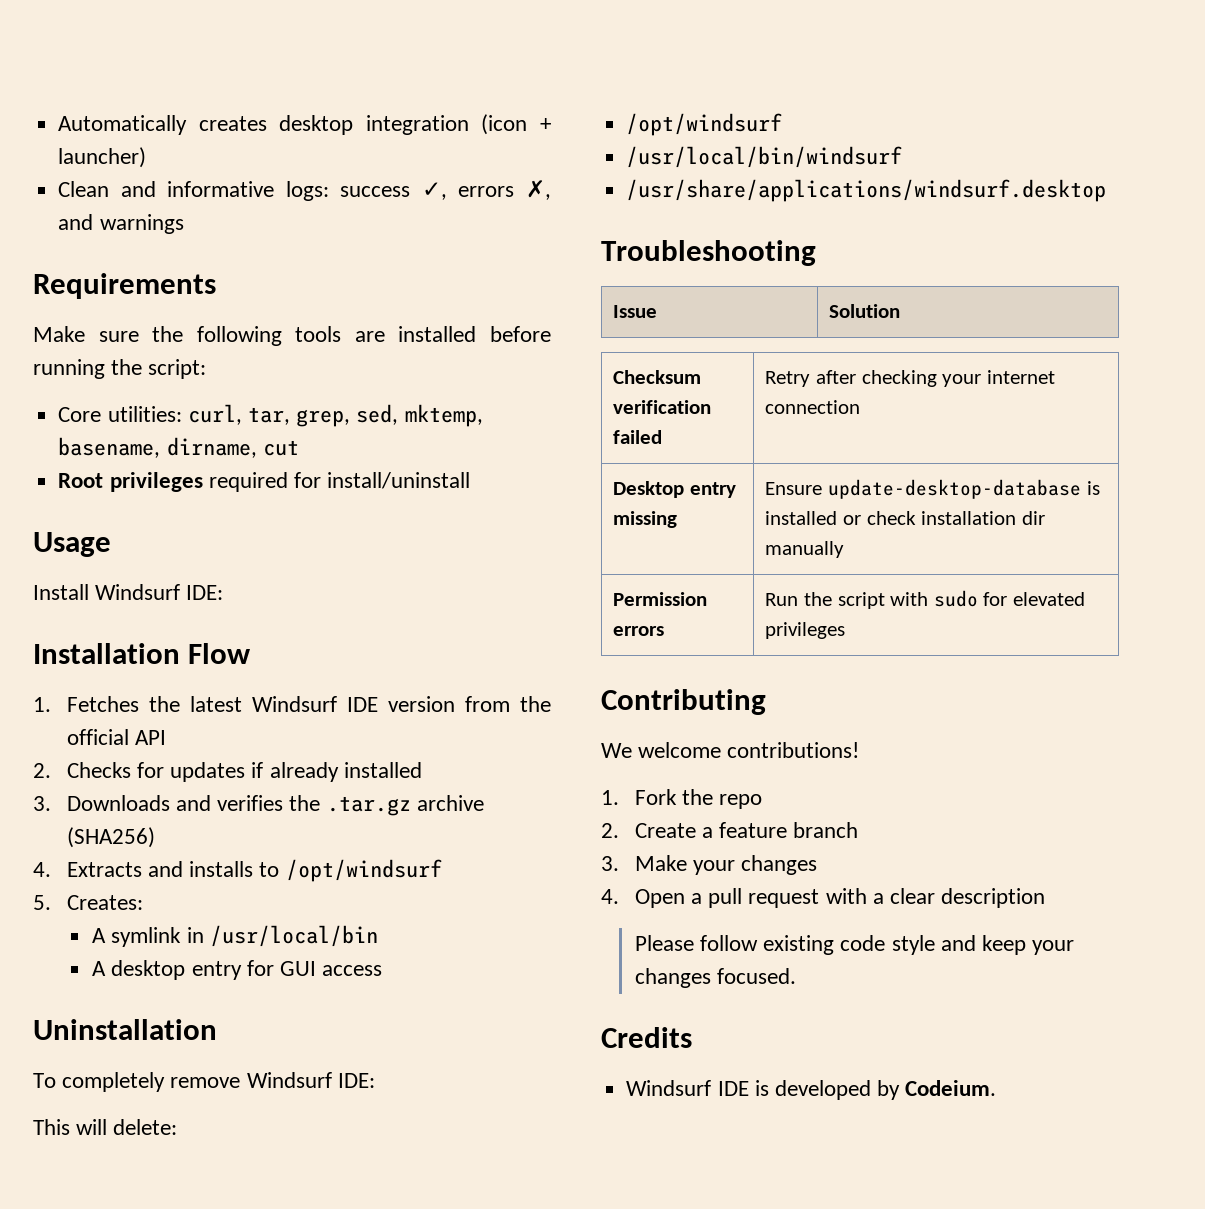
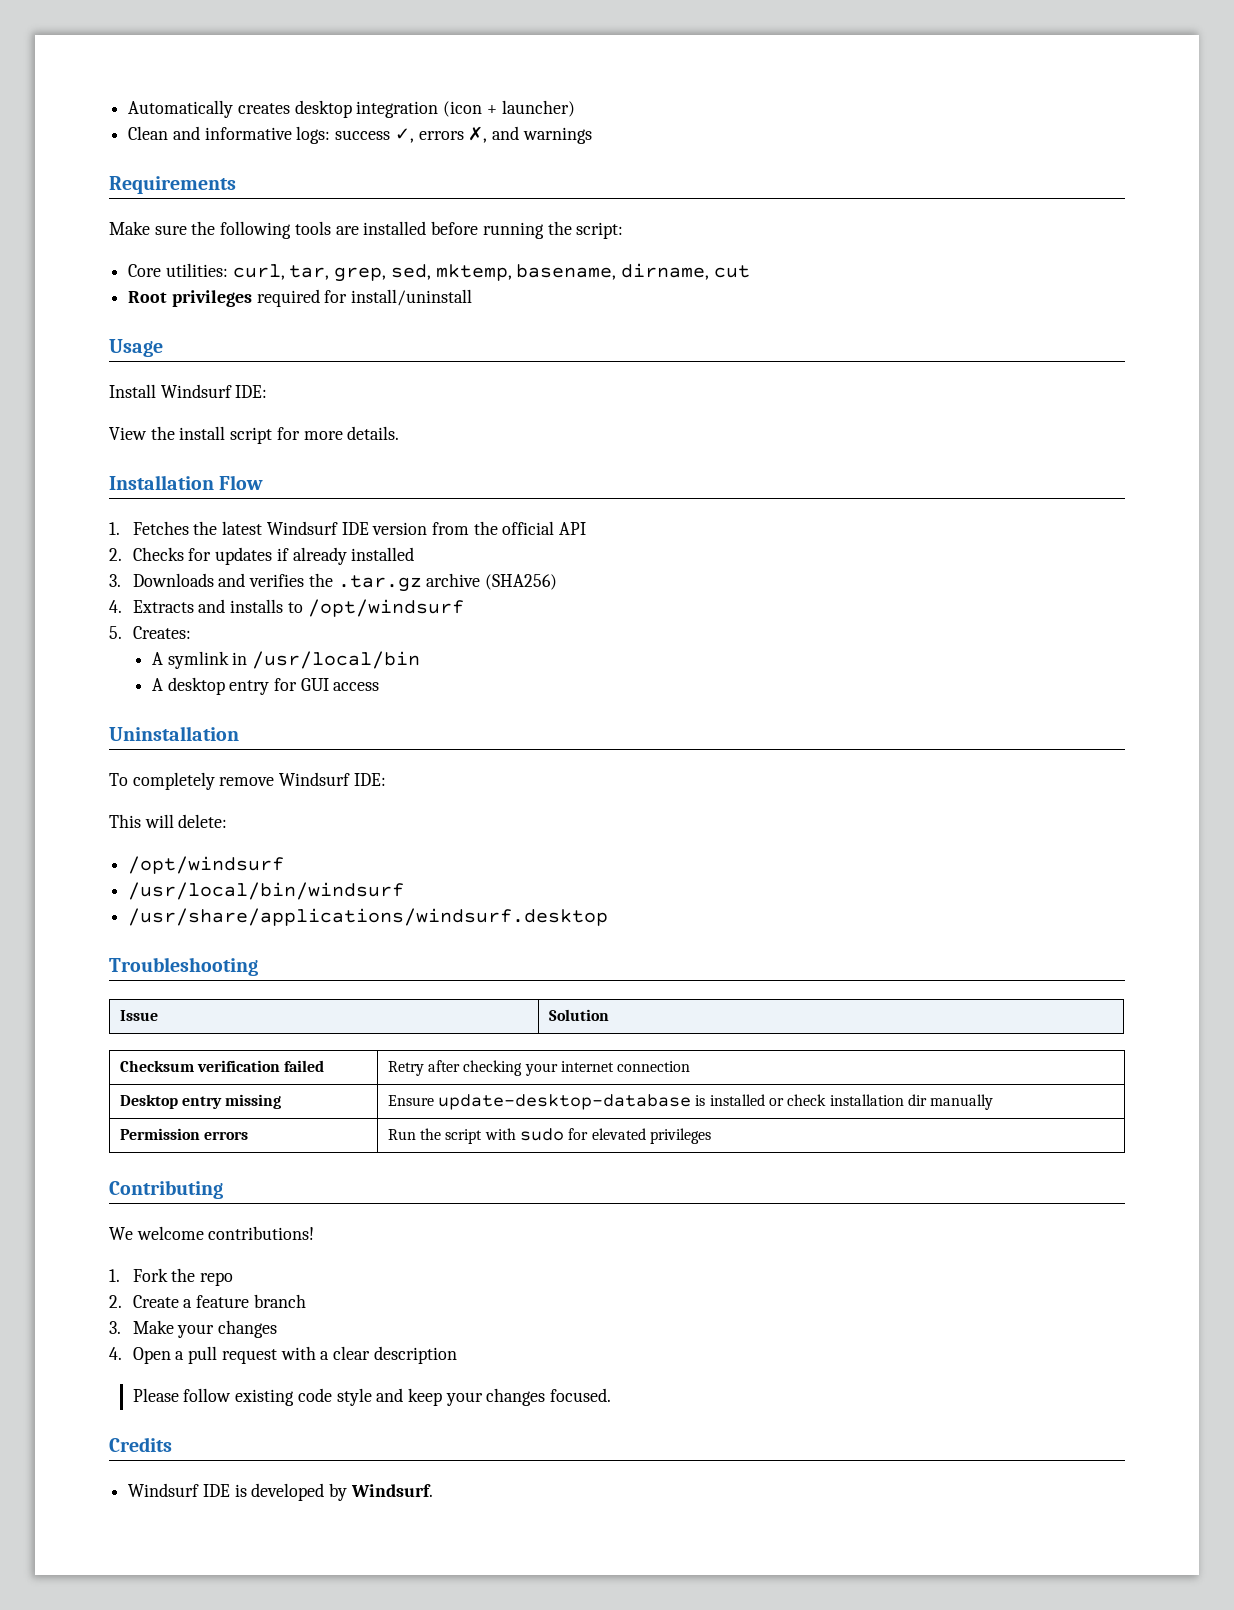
+ View the install script for more details.
- Windsurf IDE is developed by Codeium.
+ Windsurf IDE is developed by Windsurf.

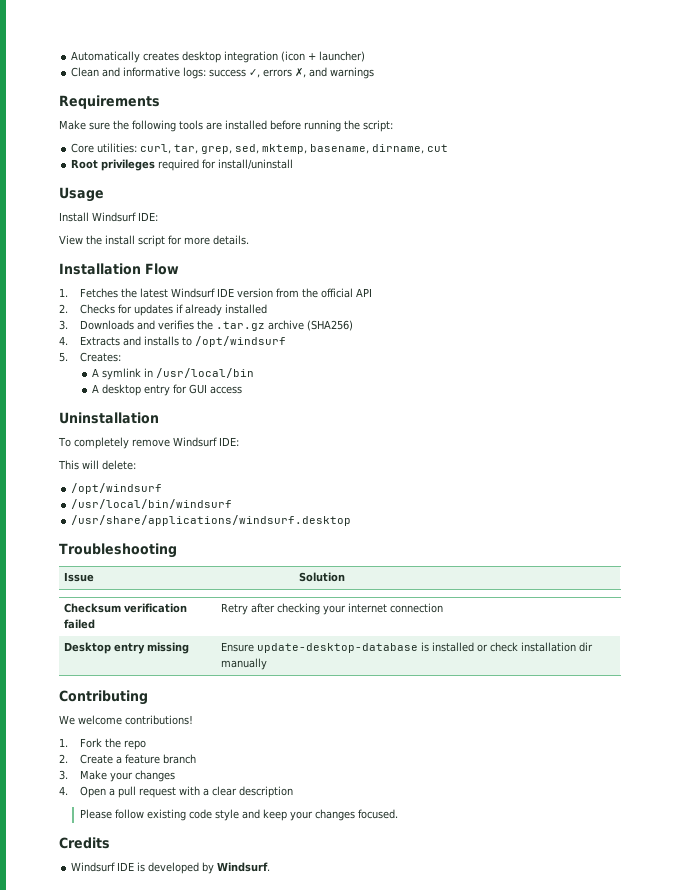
- Permission errors | Run the script with sudo for elevated privileges

